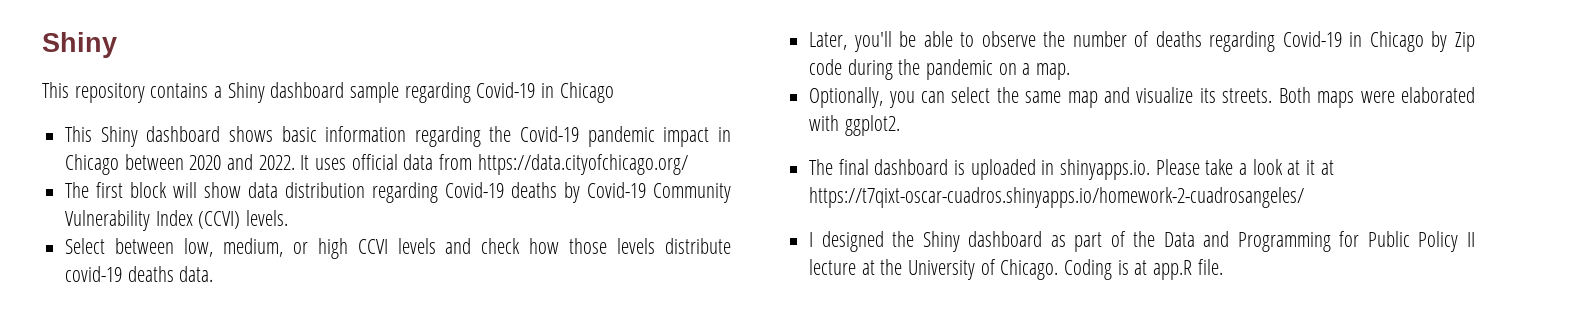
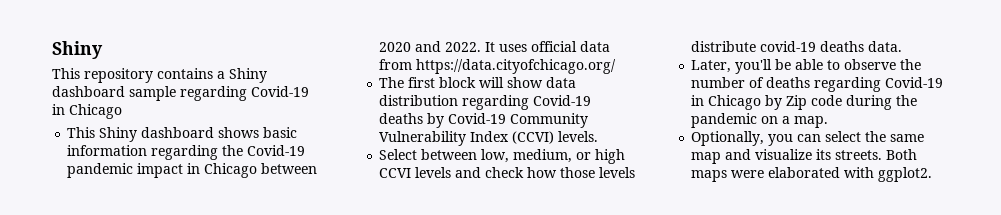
- The final dashboard is uploaded in shinyapps.io. Please take a look at it at https://t7qixt-oscar-cuadros.shinyapps.io/homework-2-cuadrosangeles/
- I designed the Shiny dashboard as part of the Data and Programming for Public Policy II lecture at the University of Chicago. Coding is at app.R file.

